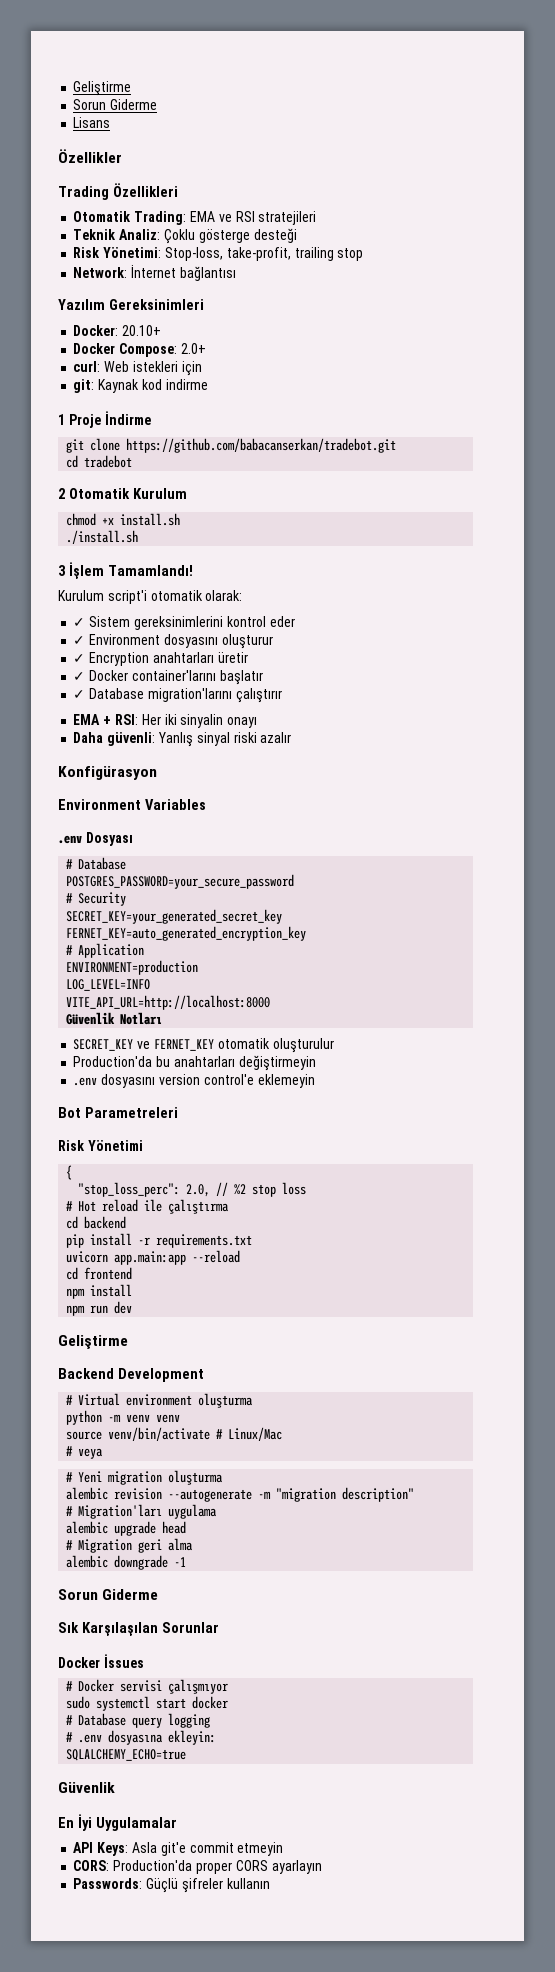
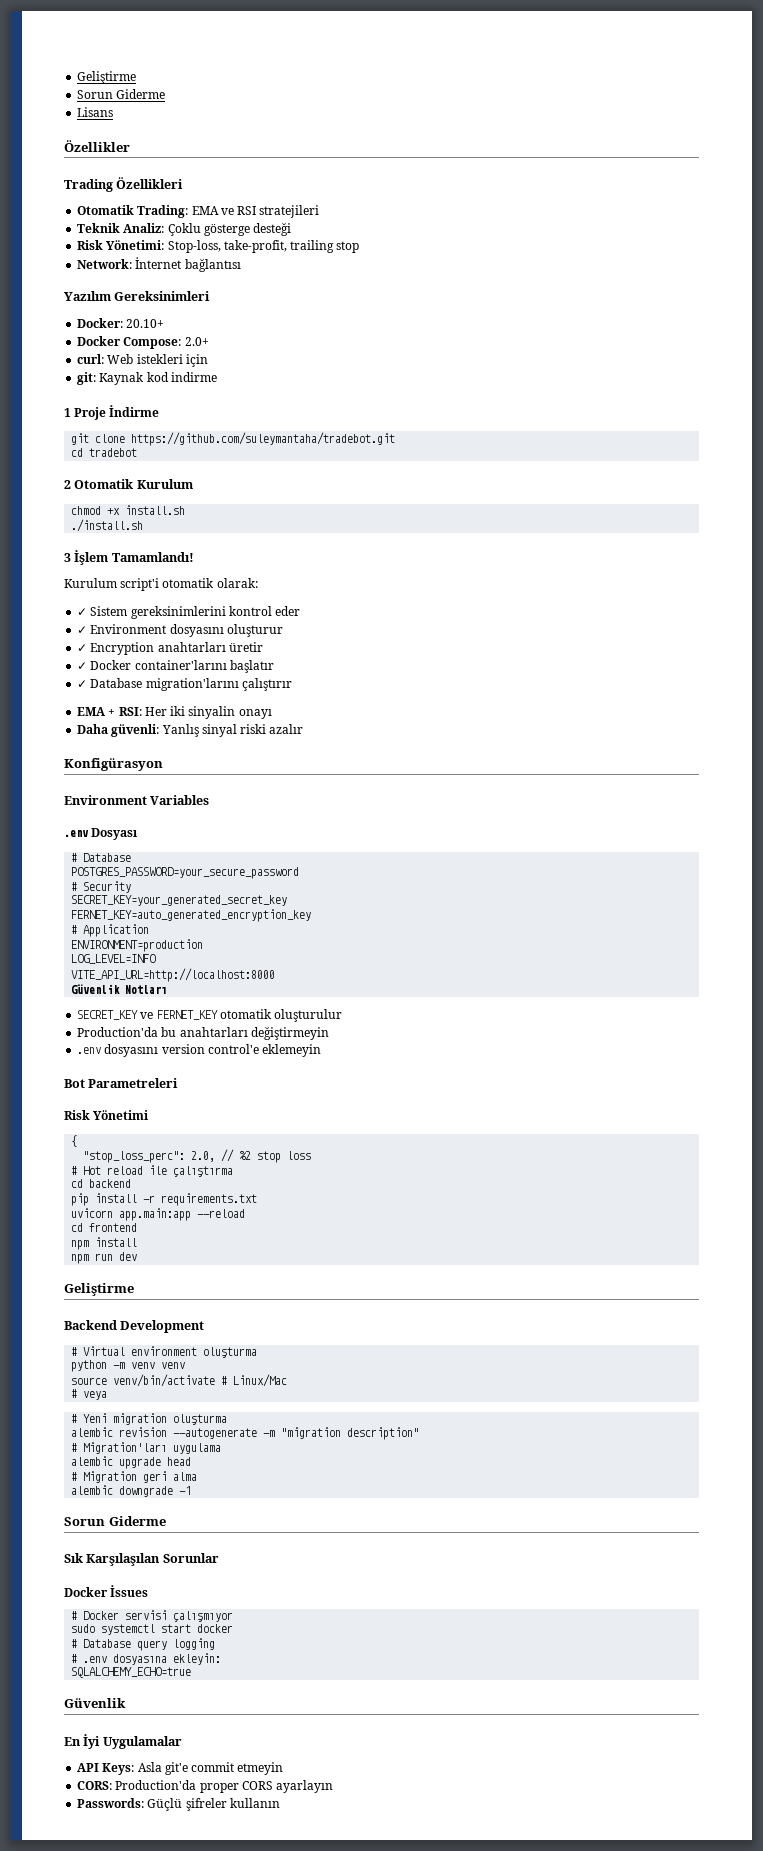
- git clone https://github.com/babacanserkan/tradebot.git
+ git clone https://github.com/suleymantaha/tradebot.git

